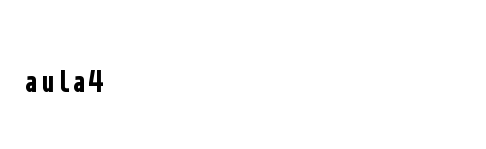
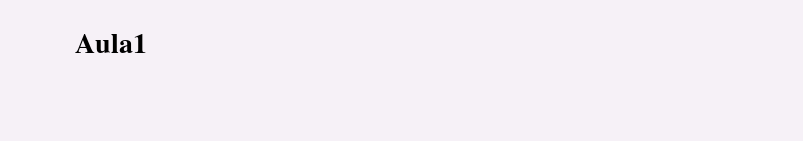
- aula4
+ Aula1

